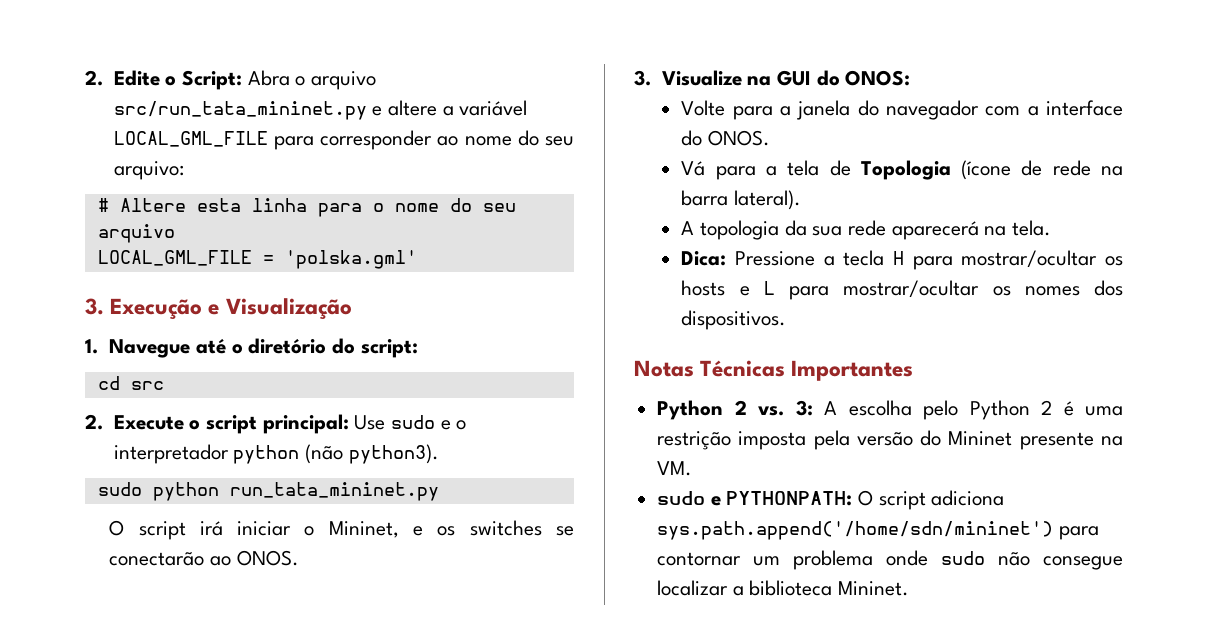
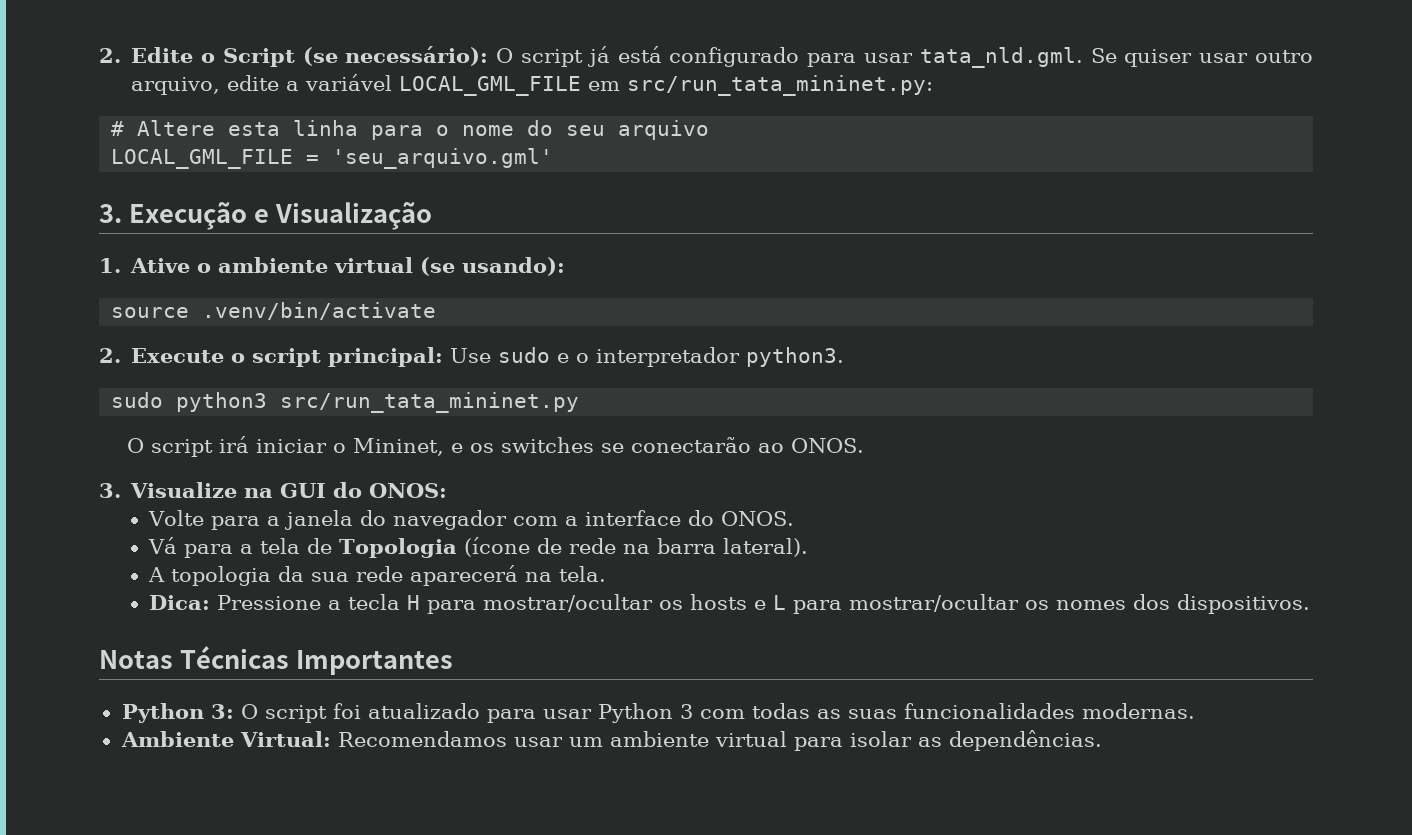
- 2. Edite o Script: Abra o arquivo src/run_tata_mininet.py e altere a variável LOCAL_GML_FILE para corresponder ao nome do seu arquivo:
+ 2. Edite o Script (se necessário): O script já está configurado para usar tata_nld.gml. Se quiser usar outro arquivo, edite a variável LOCAL_GML_FILE em src/run_tata_mininet.py:
- LOCAL_GML_FILE = 'polska.gml'
+ LOCAL_GML_FILE = 'seu_arquivo.gml'
- 1. Navegue até o diretório do script:
- cd src
+ 1. Ative o ambiente virtual (se usando):
+ source .venv/bin/activate
- 2. Execute o script principal: Use sudo e o interpretador python (não python3).
- sudo python run_tata_mininet.py
+ 2. Execute o script principal: Use sudo e o interpretador python3.
+ sudo python3 src/run_tata_mininet.py
- Python 2 vs. 3: A escolha pelo Python 2 é uma restrição imposta pela versão do Mininet presente na VM.
- sudo e PYTHONPATH: O script adiciona sys.path.append('/home/sdn/mininet') para contornar um problema onde sudo não consegue localizar a biblioteca Mininet.
+ Python 3: O script foi atualizado para usar Python 3 com todas as suas funcionalidades modernas.
+ Ambiente Virtual: Recomendamos usar um ambiente virtual para isolar as dependências.

